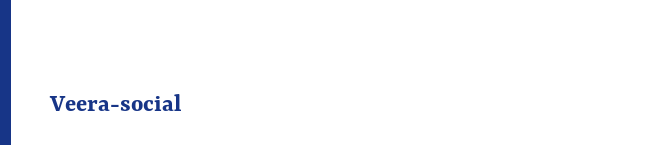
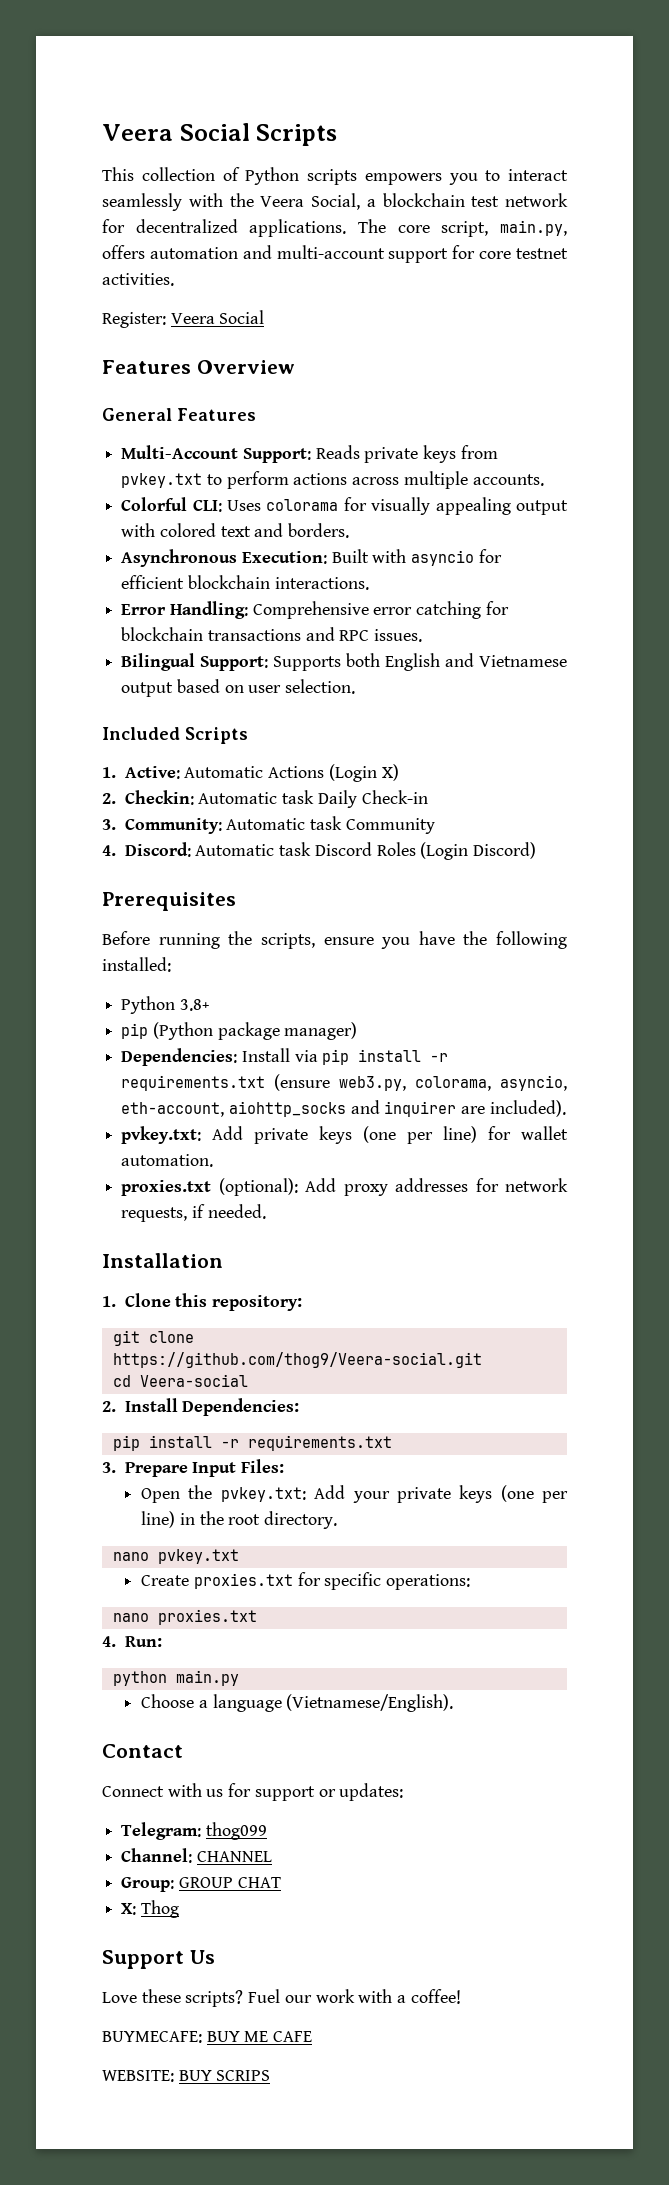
- Veera-social
+ Veera Social Scripts
+ This collection of Python scripts empowers you to interact seamlessly with the Veera Social, a blockchain test network for decentralized applications. The core script, main.py, offers automation and multi-account support for core testnet activities.
+ Register: Veera Social
+ Features Overview
+ General Features
+ Multi-Account Support: Reads private keys from pvkey.txt to perform actions across multiple accounts.
+ Colorful CLI: Uses colorama for visually appealing output with colored text and borders.
+ Asynchronous Execution: Built with asyncio for efficient blockchain interactions.
+ Error Handling: Comprehensive error catching for blockchain transactions and RPC issues.
+ Bilingual Support: Supports both English and Vietnamese output based on user selection.
+ Included Scripts
+ 1. Active: Automatic Actions (Login X)
+ 2. Checkin: Automatic task Daily Check-in
+ 3. Community: Automatic task Community
+ 4. Discord: Automatic task Discord Roles (Login Discord)
+ Prerequisites
+ Before running the scripts, ensure you have the following installed:
+ Python 3.8+
+ pip (Python package manager)
+ Dependencies: Install via pip install -r requirements.txt (ensure web3.py, colorama, asyncio, eth-account, aiohttp_socks and inquirer are included).
+ pvkey.txt: Add private keys (one per line) for wallet automation.
+ proxies.txt (optional): Add proxy addresses for network requests, if needed.
+ Installation
+ 1. Clone this repository:
+ git clone https://github.com/thog9/Veera-social.git
+ cd Veera-social
+ 2. Install Dependencies:
+ pip install -r requirements.txt
+ 3. Prepare Input Files:
+ Open the pvkey.txt: Add your private keys (one per line) in the root directory.
+ nano pvkey.txt
+ Create proxies.txt for specific operations:
+ nano proxies.txt
+ 4. Run:
+ python main.py
+ Choose a language (Vietnamese/English).
+ Contact
+ Connect with us for support or updates:
+ Telegram: thog099
+ Channel: CHANNEL
+ Group: GROUP CHAT
+ X: Thog
+ Support Us
+ Love these scripts? Fuel our work with a coffee!
+ BUYMECAFE: BUY ME CAFE
+ WEBSITE: BUY SCRIPS

